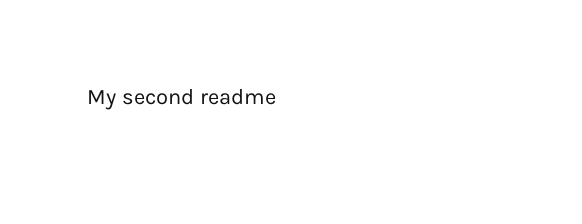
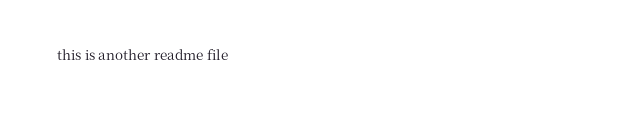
- My second readme
+ this is another readme file

